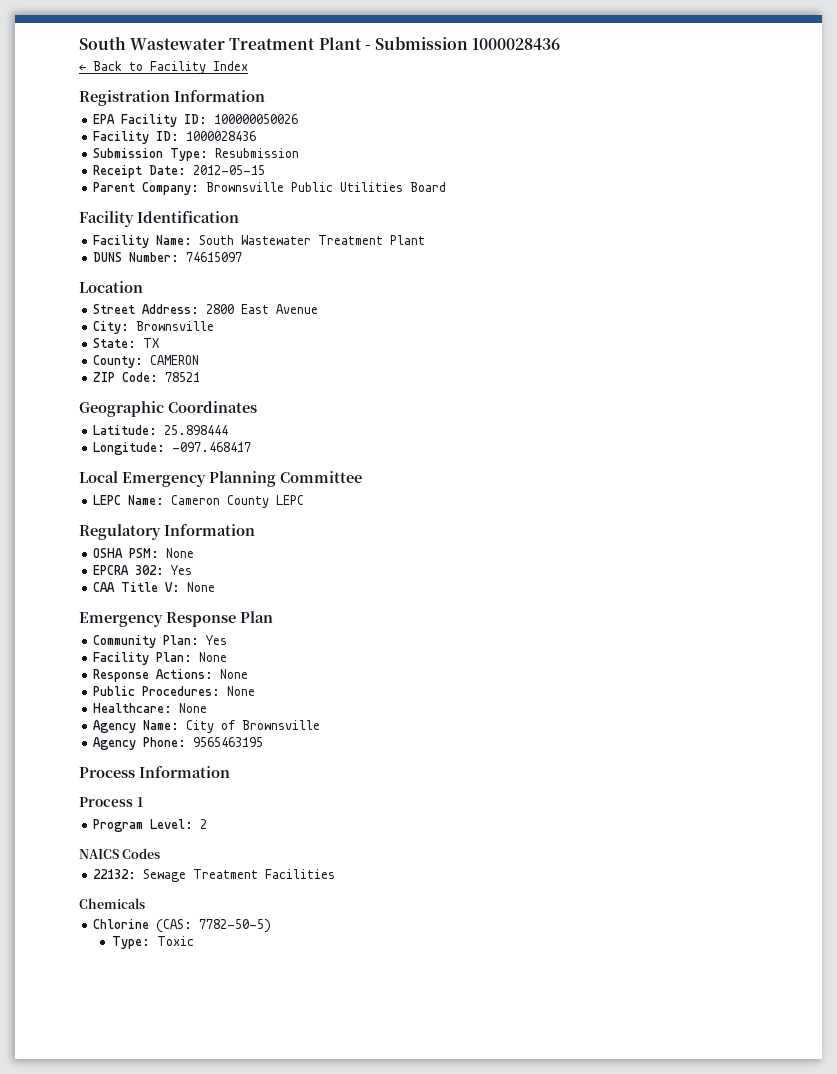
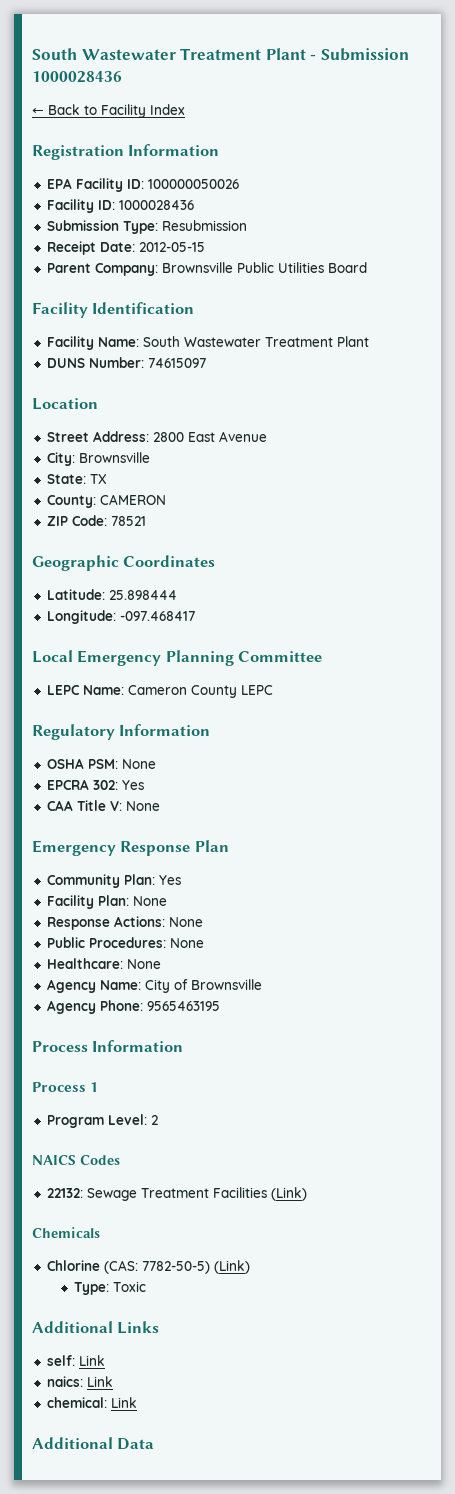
- 22132: Sewage Treatment Facilities
+ 22132: Sewage Treatment Facilities (Link)
- Chlorine (CAS: 7782-50-5)
+ Chlorine (CAS: 7782-50-5) (Link)
+ Additional Links
+ self: Link
+ naics: Link
+ chemical: Link
+ Additional Data

